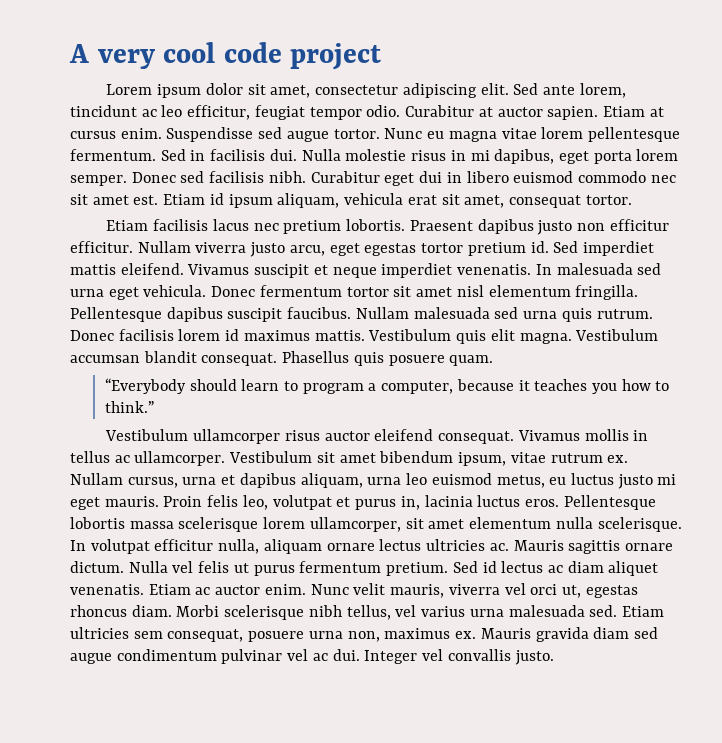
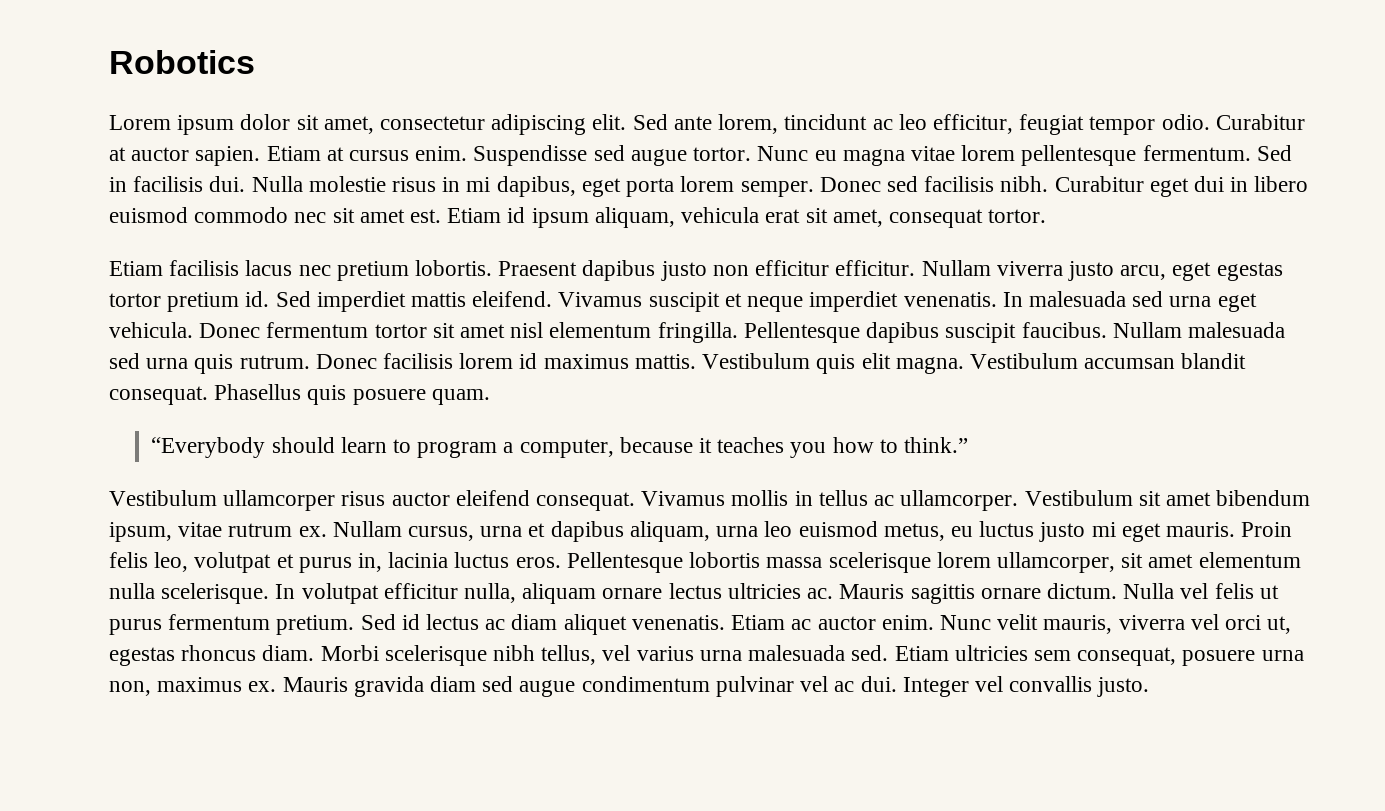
- A very cool code project
+ Robotics

